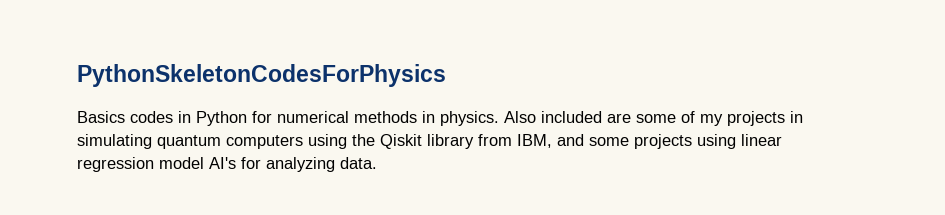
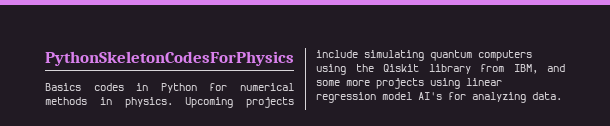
- Also included are some of my projects in simulating quantum computers using the Qiskit library from IBM, and some projects using linear regression model AI's for analyzing data.
+ Upcoming projects include simulating quantum computers using the Qiskit library from IBM, and some more projects using linear regression model AI's for analyzing data.

